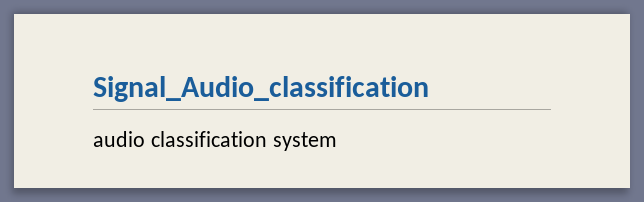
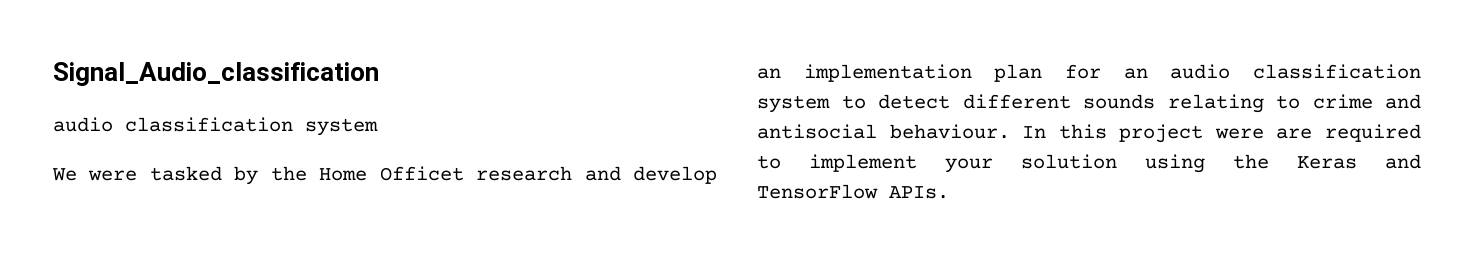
+ We were tasked by the Home Officet research and develop an implementation plan for an audio classification system to detect different sounds relating to crime and antisocial behaviour. In this project were are required to implement your solution using the Keras and TensorFlow APIs.

